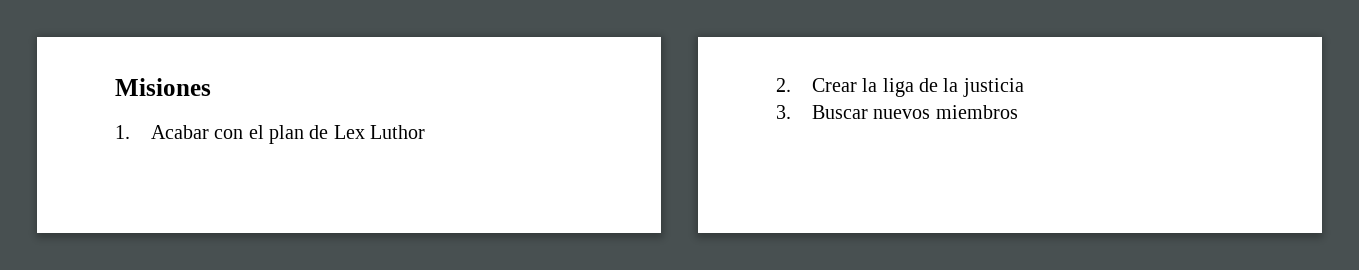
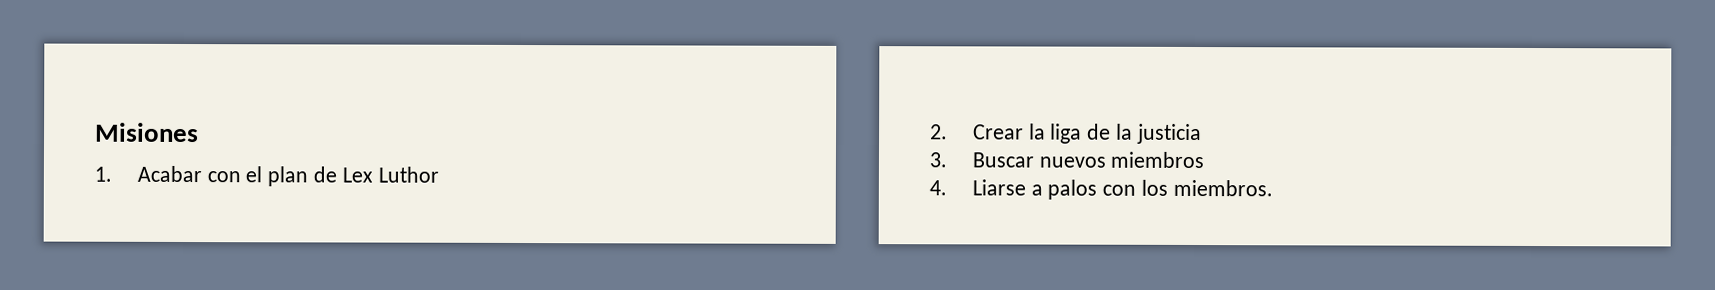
+ 4. Liarse a palos con los miembros.

